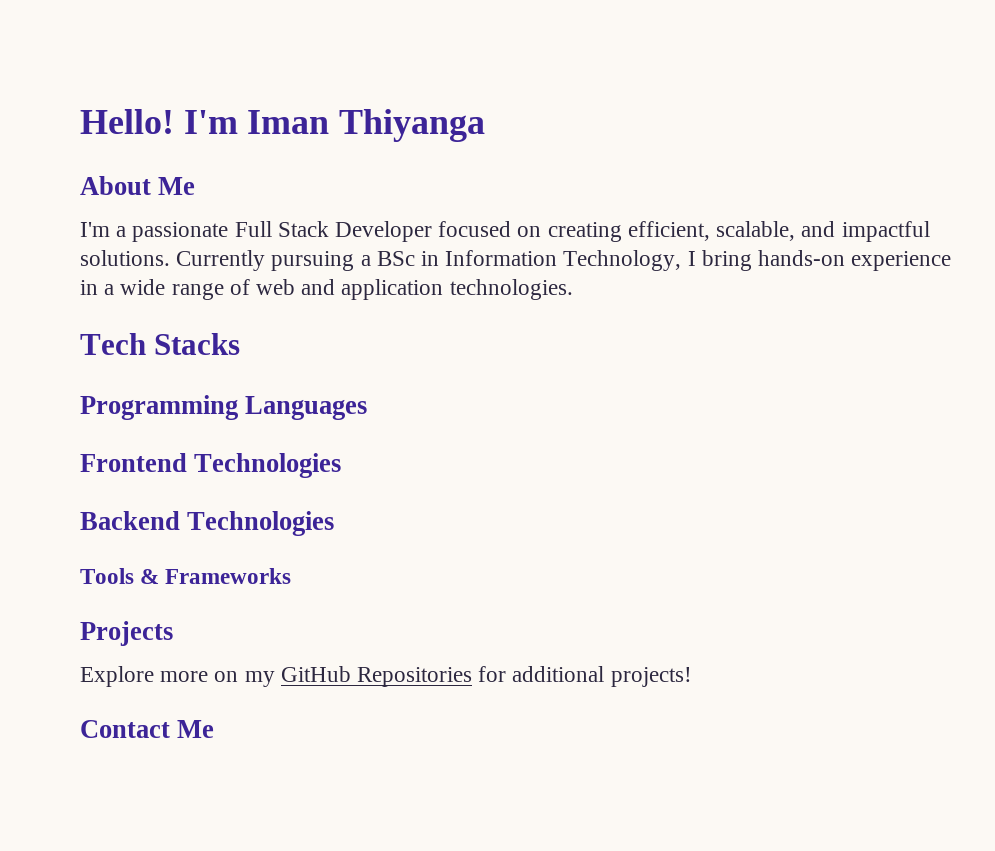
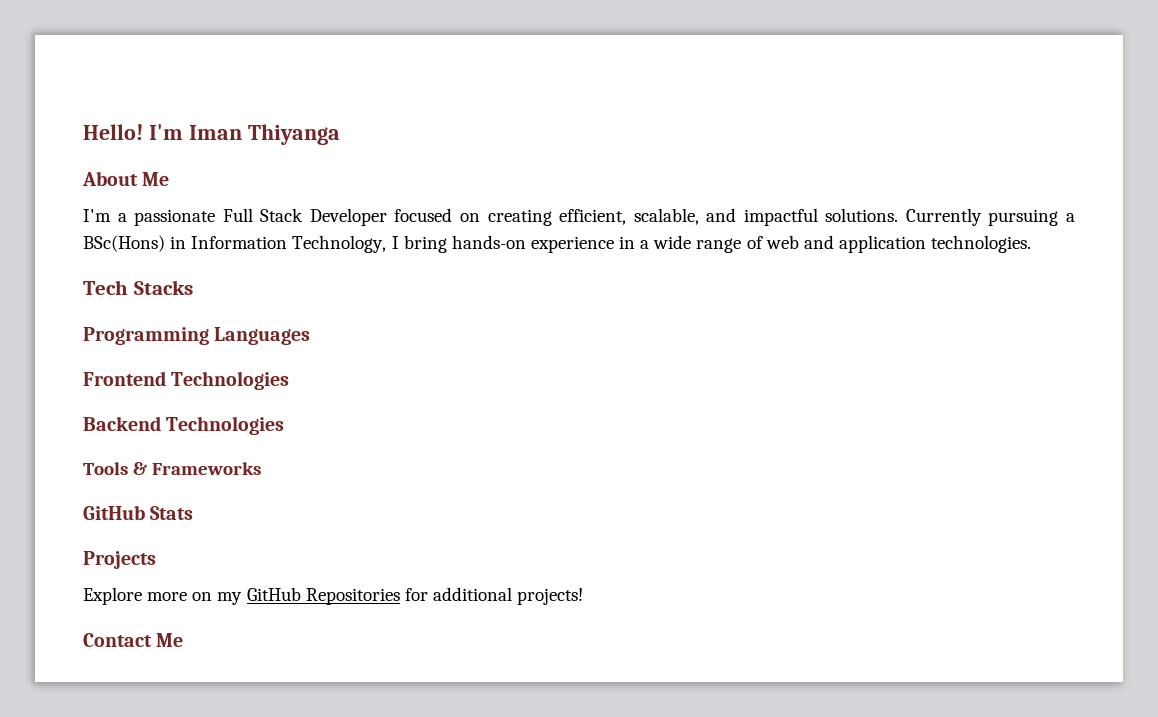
- Currently pursuing a BSc in Information Technology, I bring hands-on experience in a wide range of web and application technologies.
+ Currently pursuing a BSc(Hons) in Information Technology, I bring hands-on experience in a wide range of web and application technologies.
+ GitHub Stats

